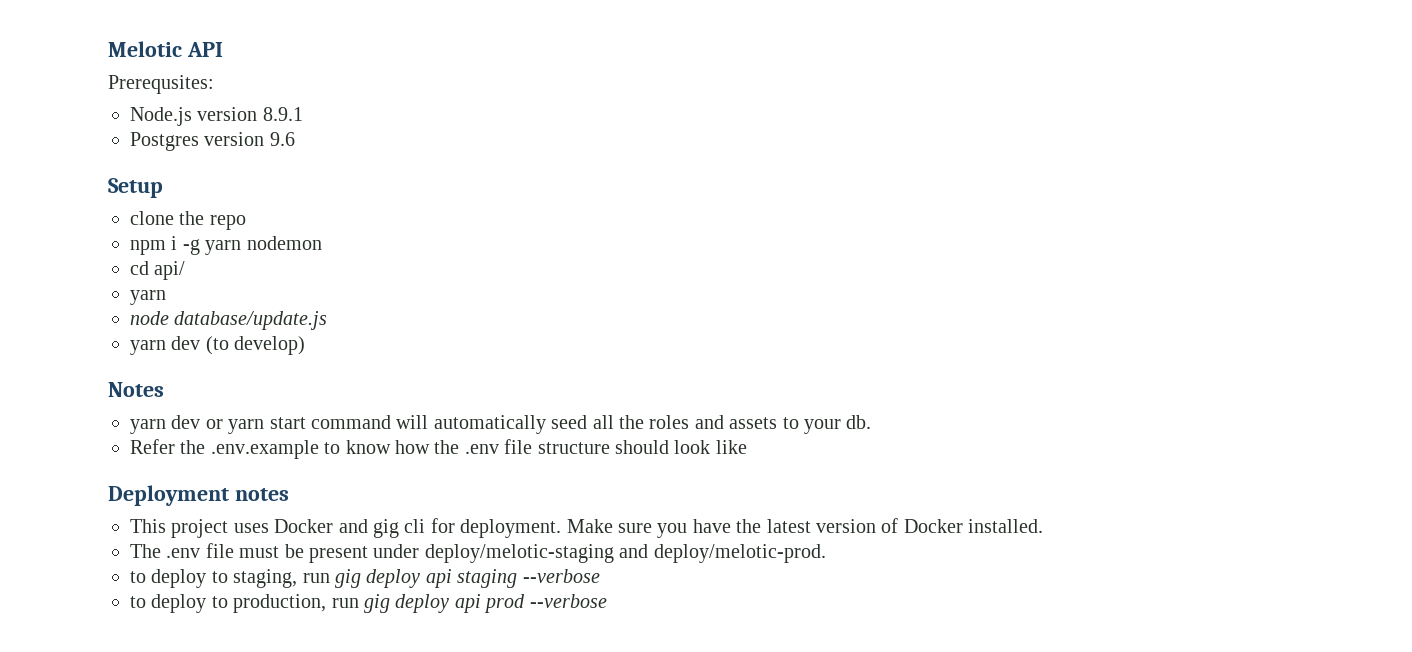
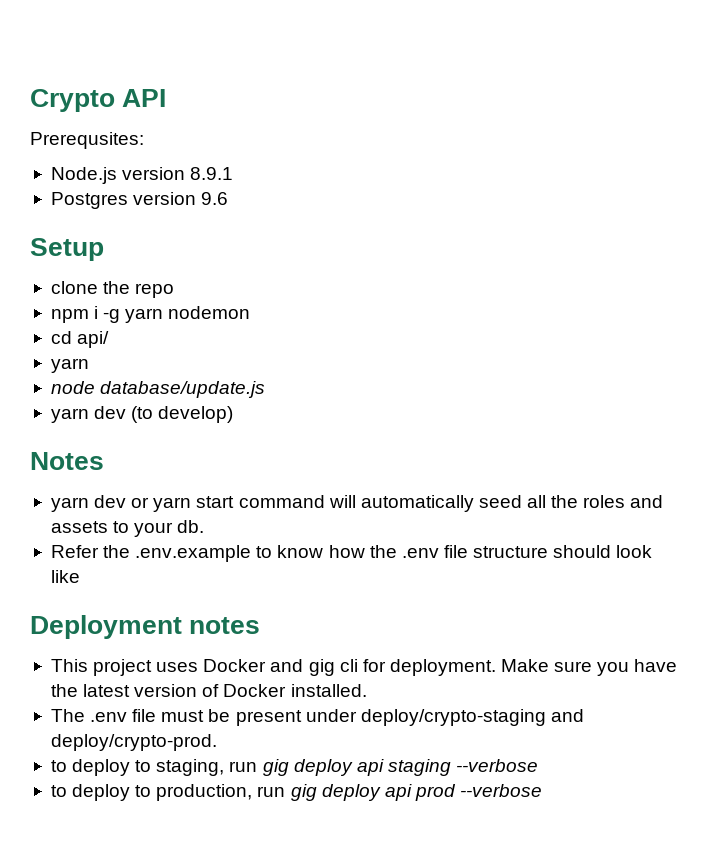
- Melotic API
+ Crypto API
- The .env file must be present under deploy/melotic-staging and deploy/melotic-prod.
+ The .env file must be present under deploy/crypto-staging and deploy/crypto-prod.

